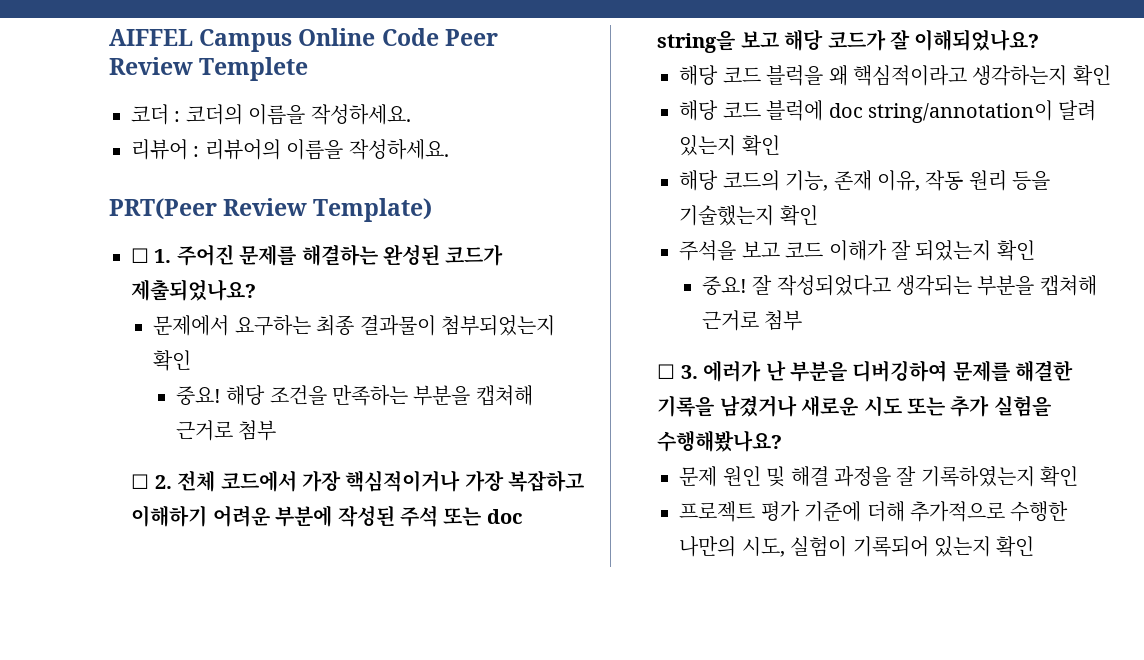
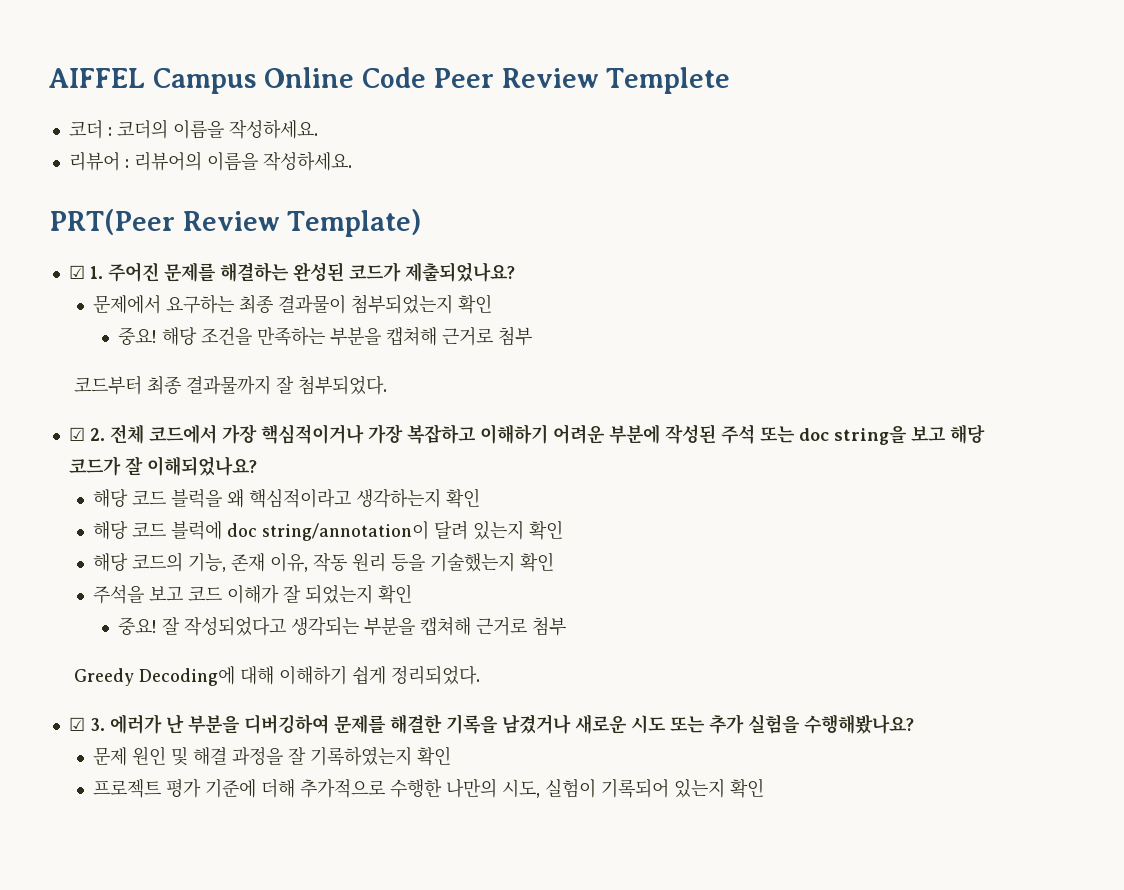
- ☐ 1. 주어진 문제를 해결하는 완성된 코드가 제출되었나요?
+ ☑ 1. 주어진 문제를 해결하는 완성된 코드가 제출되었나요?
- ☐ 2. 전체 코드에서 가장 핵심적이거나 가장 복잡하고 이해하기 어려운 부분에 작성된 주석 또는 doc string을 보고 해당 코드가 잘 이해되었나요?
+ 코드부터 최종 결과물까지 잘 첨부되었다.
+ ☑ 2. 전체 코드에서 가장 핵심적이거나 가장 복잡하고 이해하기 어려운 부분에 작성된 주석 또는 doc string을 보고 해당 코드가 잘 이해되었나요?
- ☐ 3. 에러가 난 부분을 디버깅하여 문제를 해결한 기록을 남겼거나 새로운 시도 또는 추가 실험을 수행해봤나요?
+ Greedy Decoding에 대해 이해하기 쉽게 정리되었다.
+ ☑ 3. 에러가 난 부분을 디버깅하여 문제를 해결한 기록을 남겼거나 새로운 시도 또는 추가 실험을 수행해봤나요?

